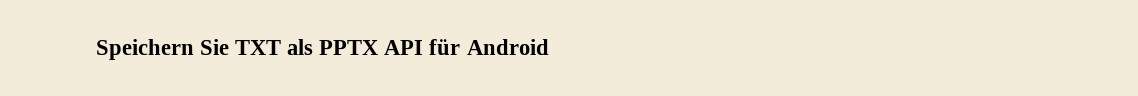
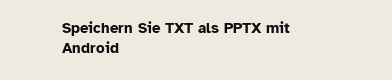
- Speichern Sie TXT als PPTX API für Android
+ Speichern Sie TXT als PPTX mit Android

